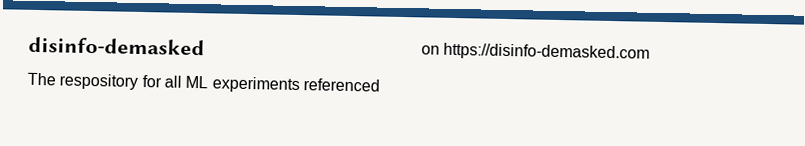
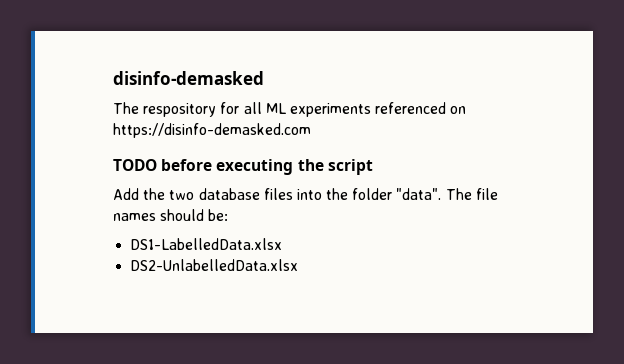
+ TODO before executing the script
+ Add the two database files into the folder "data". The file names should be:
+ DS1-LabelledData.xlsx
+ DS2-UnlabelledData.xlsx

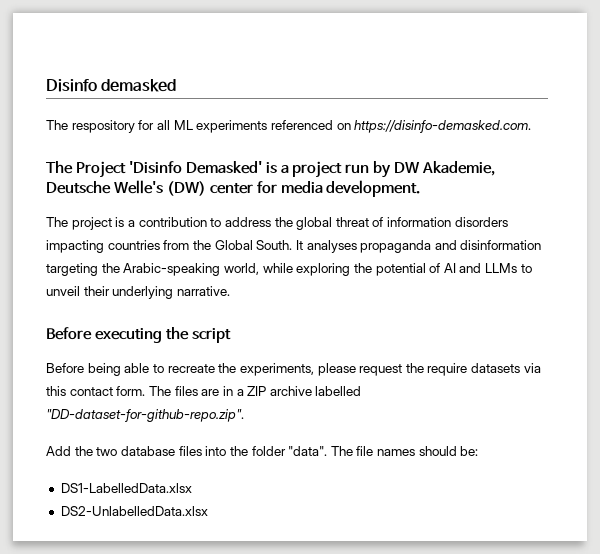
- disinfo-demasked
+ Disinfo demasked
- The respository for all ML experiments referenced on https://disinfo-demasked.com
- TODO before executing the script
+ The respository for all ML experiments referenced on https://disinfo-demasked.com.
+ The Project 'Disinfo Demasked' is a project run by DW Akademie, Deutsche Welle's (DW) center for media development.
+ The project is a contribution to address the global threat of information disorders impacting countries from the Global South. It analyses propaganda and disinformation targeting the Arabic-speaking world, while exploring the potential of AI and LLMs to unveil their underlying narrative.
+ Before executing the script
+ Before being able to recreate the experiments, please request the require datasets via this contact form. The files are in a ZIP archive labelled "DD-dataset-for-github-repo.zip".

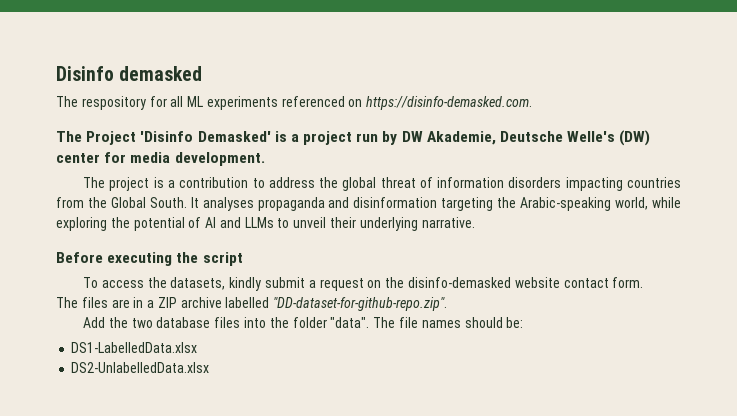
- Before being able to recreate the experiments, please request the require datasets via this contact form. The files are in a ZIP archive labelled "DD-dataset-for-github-repo.zip".
+ To access the datasets, kindly submit a request on the disinfo-demasked website contact form.
+ The files are in a ZIP archive labelled "DD-dataset-for-github-repo.zip".

